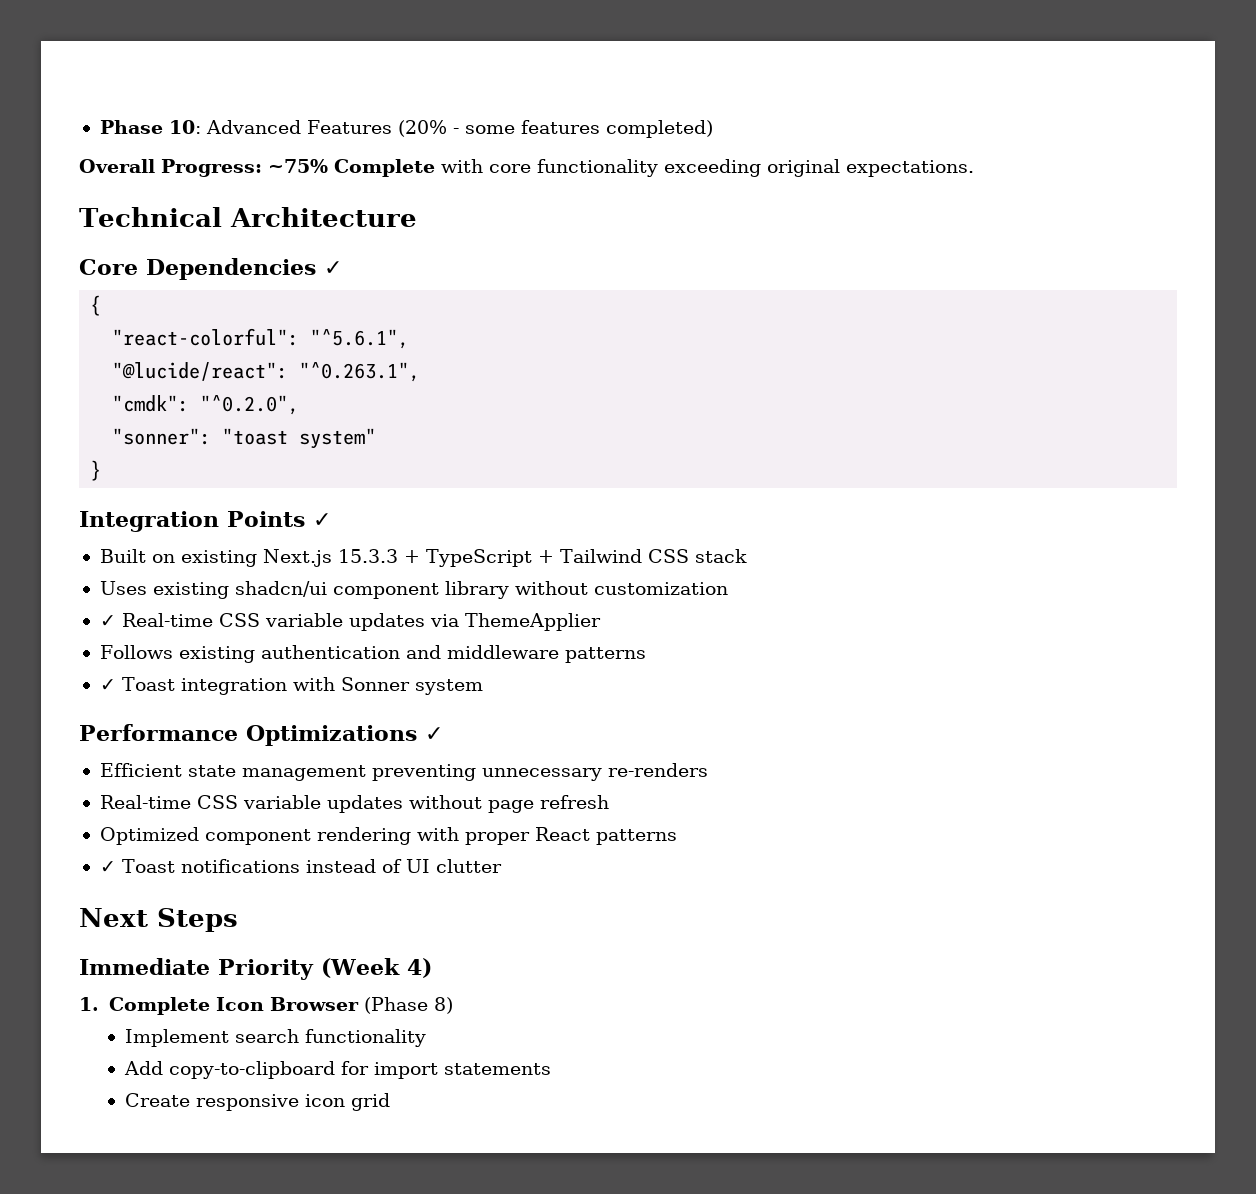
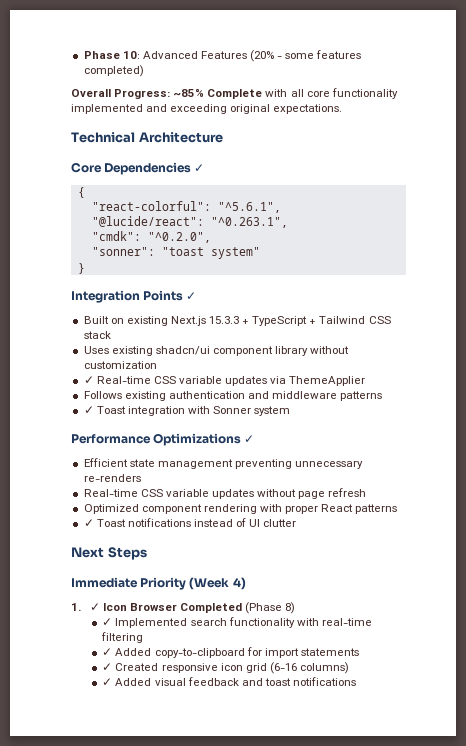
- Overall Progress: ~75% Complete with core functionality exceeding original expectations.
+ Overall Progress: ~85% Complete with all core functionality implemented and exceeding original expectations.
- 1. Complete Icon Browser (Phase 8)
+ 1. ✓ Icon Browser Completed (Phase 8)
- Implement search functionality
- Add copy-to-clipboard for import statements
+ ✓ Implemented search functionality with real-time filtering
+ ✓ Added copy-to-clipboard for import statements
- Create responsive icon grid
+ ✓ Created responsive icon grid (6-16 columns)
+ ✓ Added visual feedback and toast notifications

